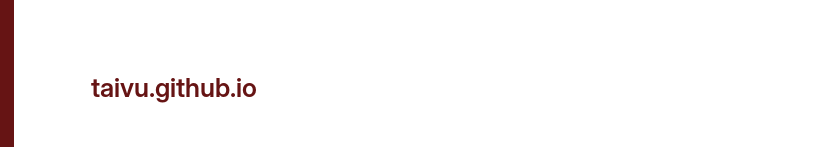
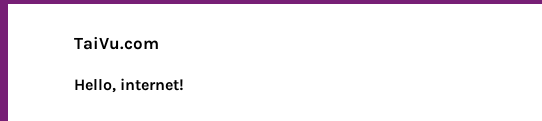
- taivu.github.io
+ TaiVu.com
+ Hello, internet!

